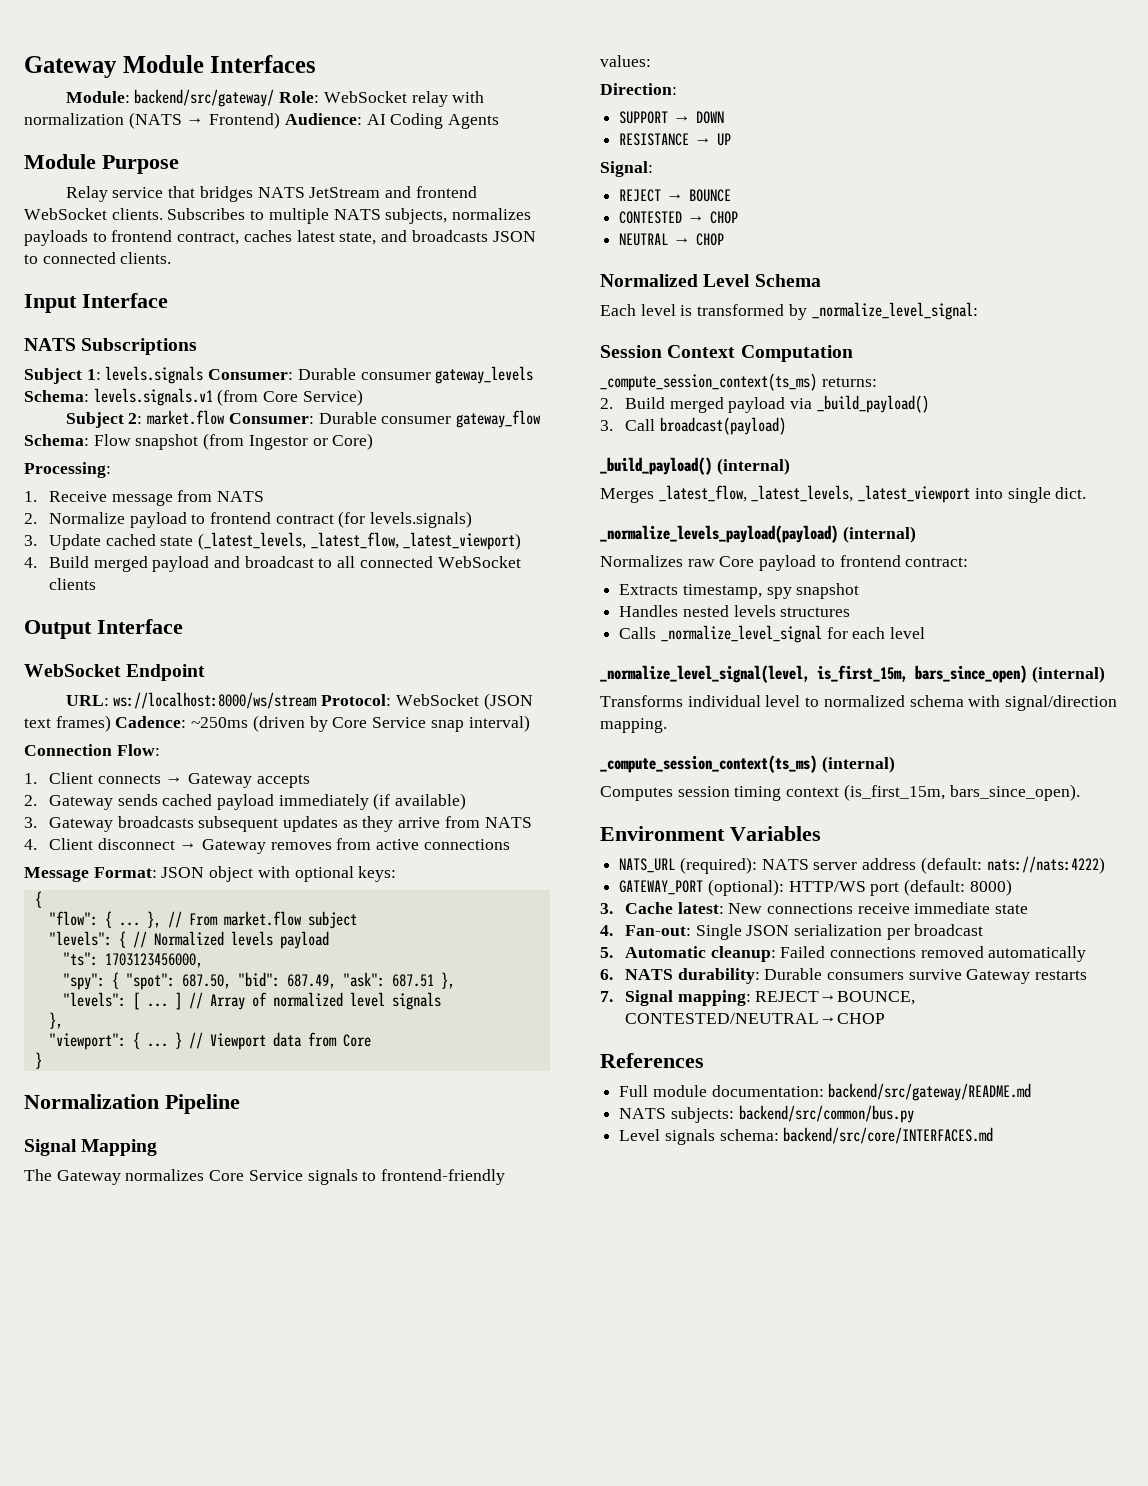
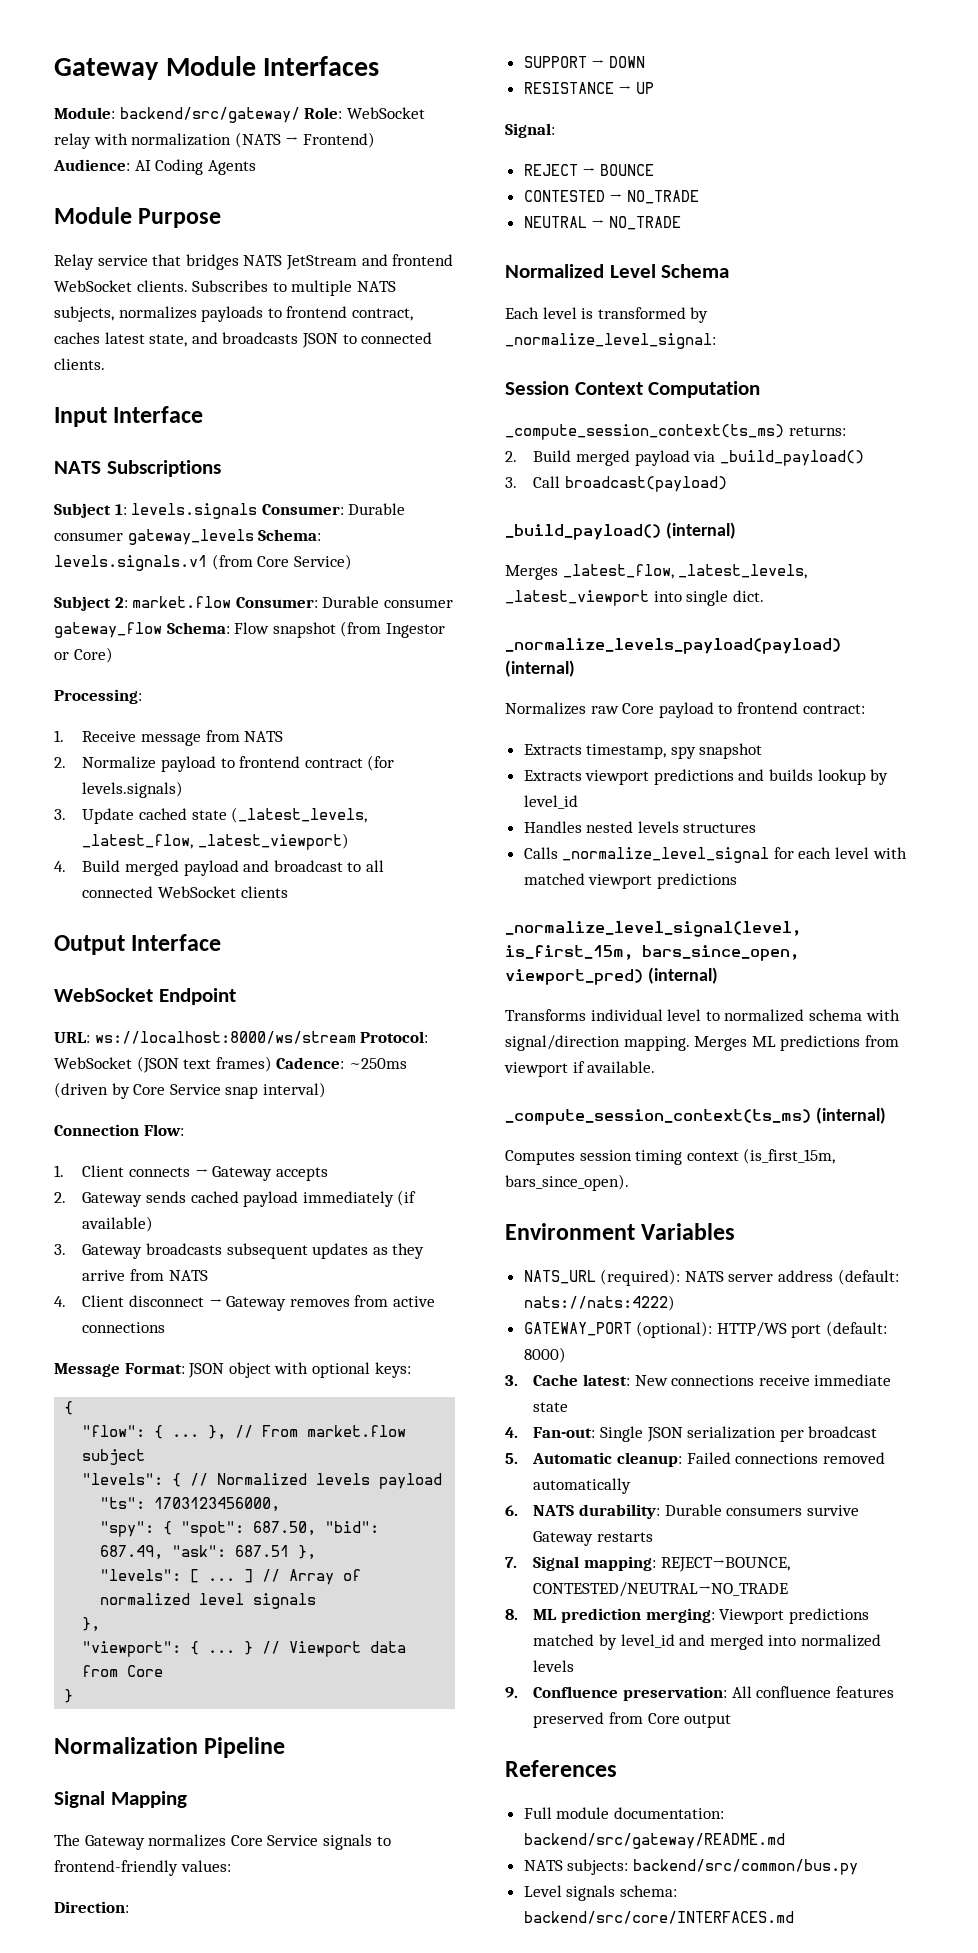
- CONTESTED → CHOP
+ CONTESTED → NO_TRADE
- NEUTRAL → CHOP
+ NEUTRAL → NO_TRADE
+ Extracts viewport predictions and builds lookup by level_id
- Calls _normalize_level_signal for each level
+ Calls _normalize_level_signal for each level with matched viewport predictions
- _normalize_level_signal(level, is_first_15m, bars_since_open) (internal)
+ _normalize_level_signal(level, is_first_15m, bars_since_open, viewport_pred) (internal)
+ Merges ML predictions from viewport if available.
- 7. Signal mapping: REJECT→BOUNCE, CONTESTED/NEUTRAL→CHOP
+ 7. Signal mapping: REJECT→BOUNCE, CONTESTED/NEUTRAL→NO_TRADE
+ 8. ML prediction merging: Viewport predictions matched by level_id and merged into normalized levels
+ 9. Confluence preservation: All confluence features preserved from Core output

